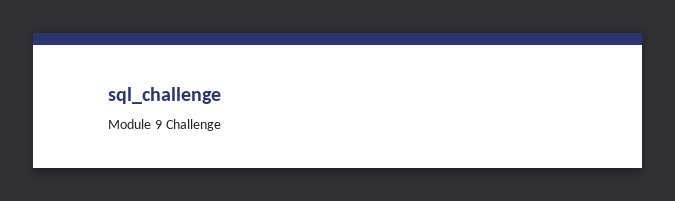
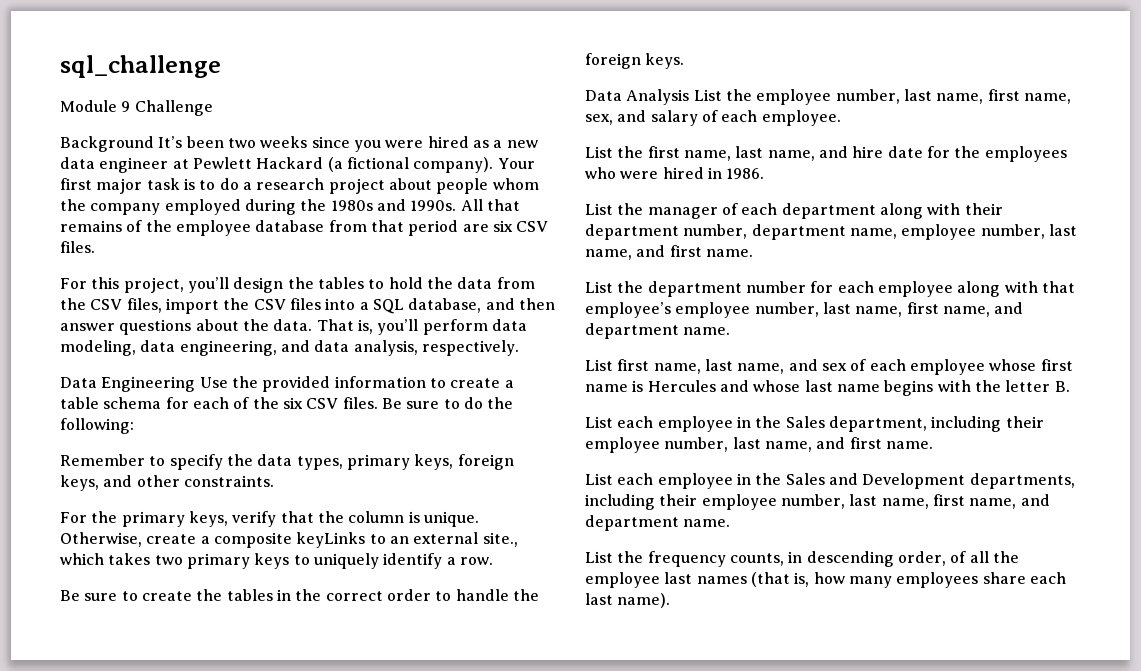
+ Background It’s been two weeks since you were hired as a new data engineer at Pewlett Hackard (a fictional company). Your first major task is to do a research project about people whom the company employed during the 1980s and 1990s. All that remains of the employee database from that period are six CSV files.
+ For this project, you’ll design the tables to hold the data from the CSV files, import the CSV files into a SQL database, and then answer questions about the data. That is, you’ll perform data modeling, data engineering, and data analysis, respectively.
+ Data Engineering Use the provided information to create a table schema for each of the six CSV files. Be sure to do the following:
+ Remember to specify the data types, primary keys, foreign keys, and other constraints.
+ For the primary keys, verify that the column is unique. Otherwise, create a composite keyLinks to an external site., which takes two primary keys to uniquely identify a row.
+ Be sure to create the tables in the correct order to handle the foreign keys.
+ Data Analysis List the employee number, last name, first name, sex, and salary of each employee.
+ List the first name, last name, and hire date for the employees who were hired in 1986.
+ List the manager of each department along with their department number, department name, employee number, last name, and first name.
+ List the department number for each employee along with that employee’s employee number, last name, first name, and department name.
+ List first name, last name, and sex of each employee whose first name is Hercules and whose last name begins with the letter B.
+ List each employee in the Sales department, including their employee number, last name, and first name.
+ List each employee in the Sales and Development departments, including their employee number, last name, first name, and department name.
+ List the frequency counts, in descending order, of all the employee last names (that is, how many employees share each last name).

